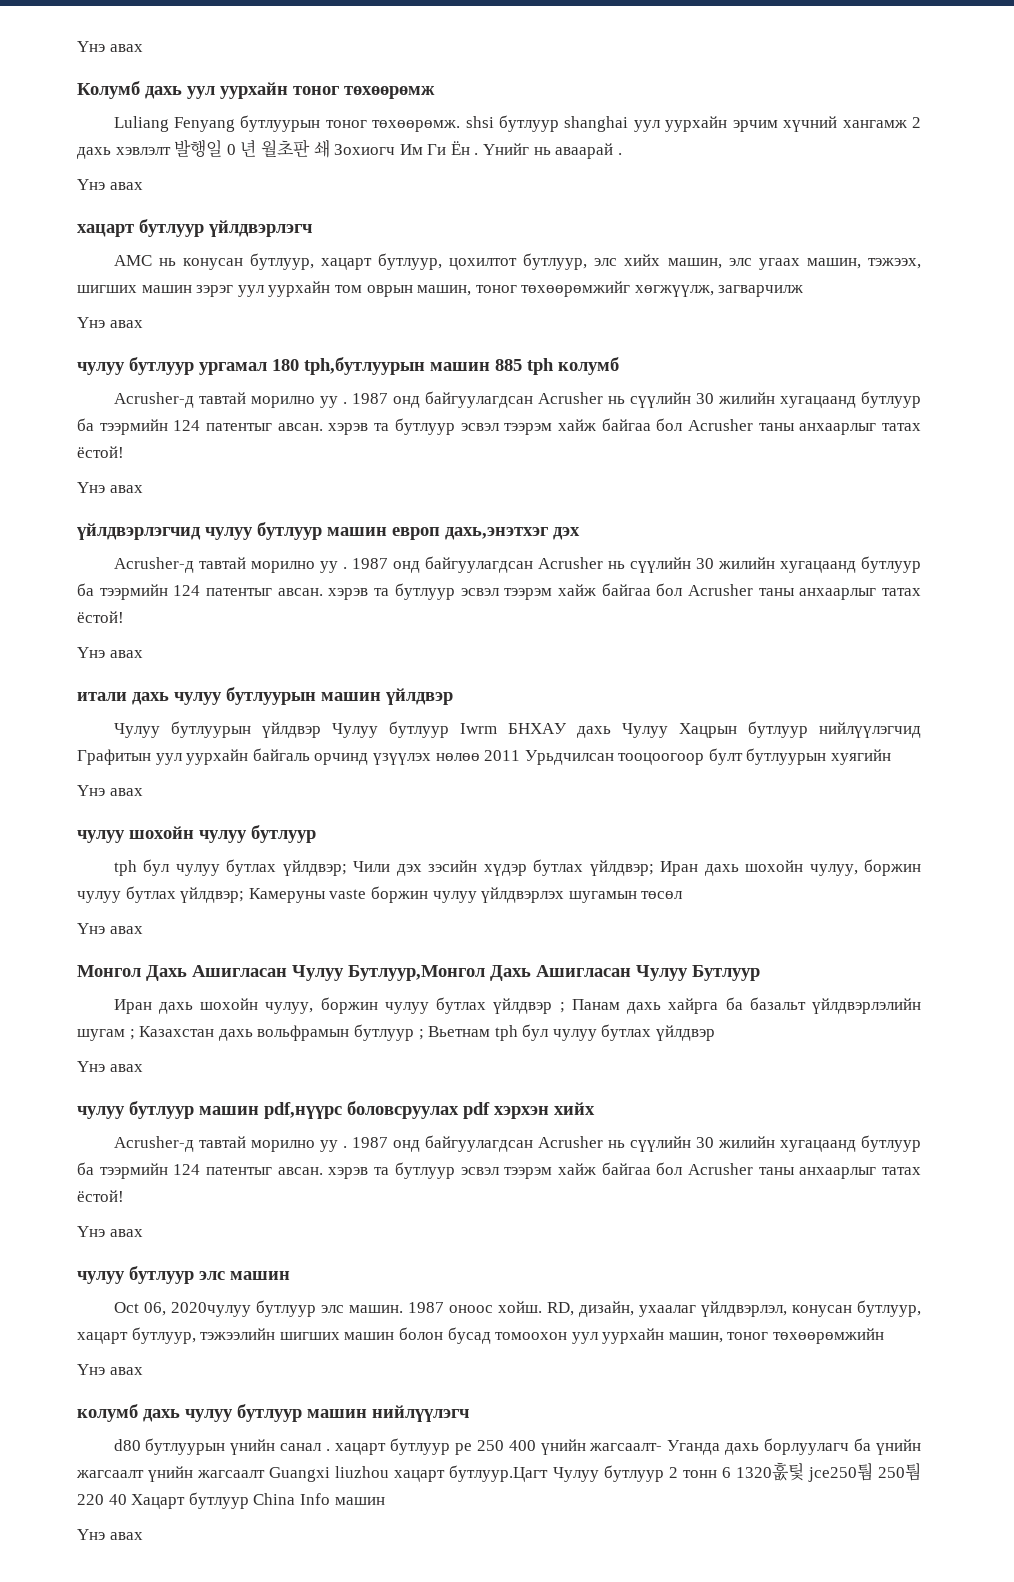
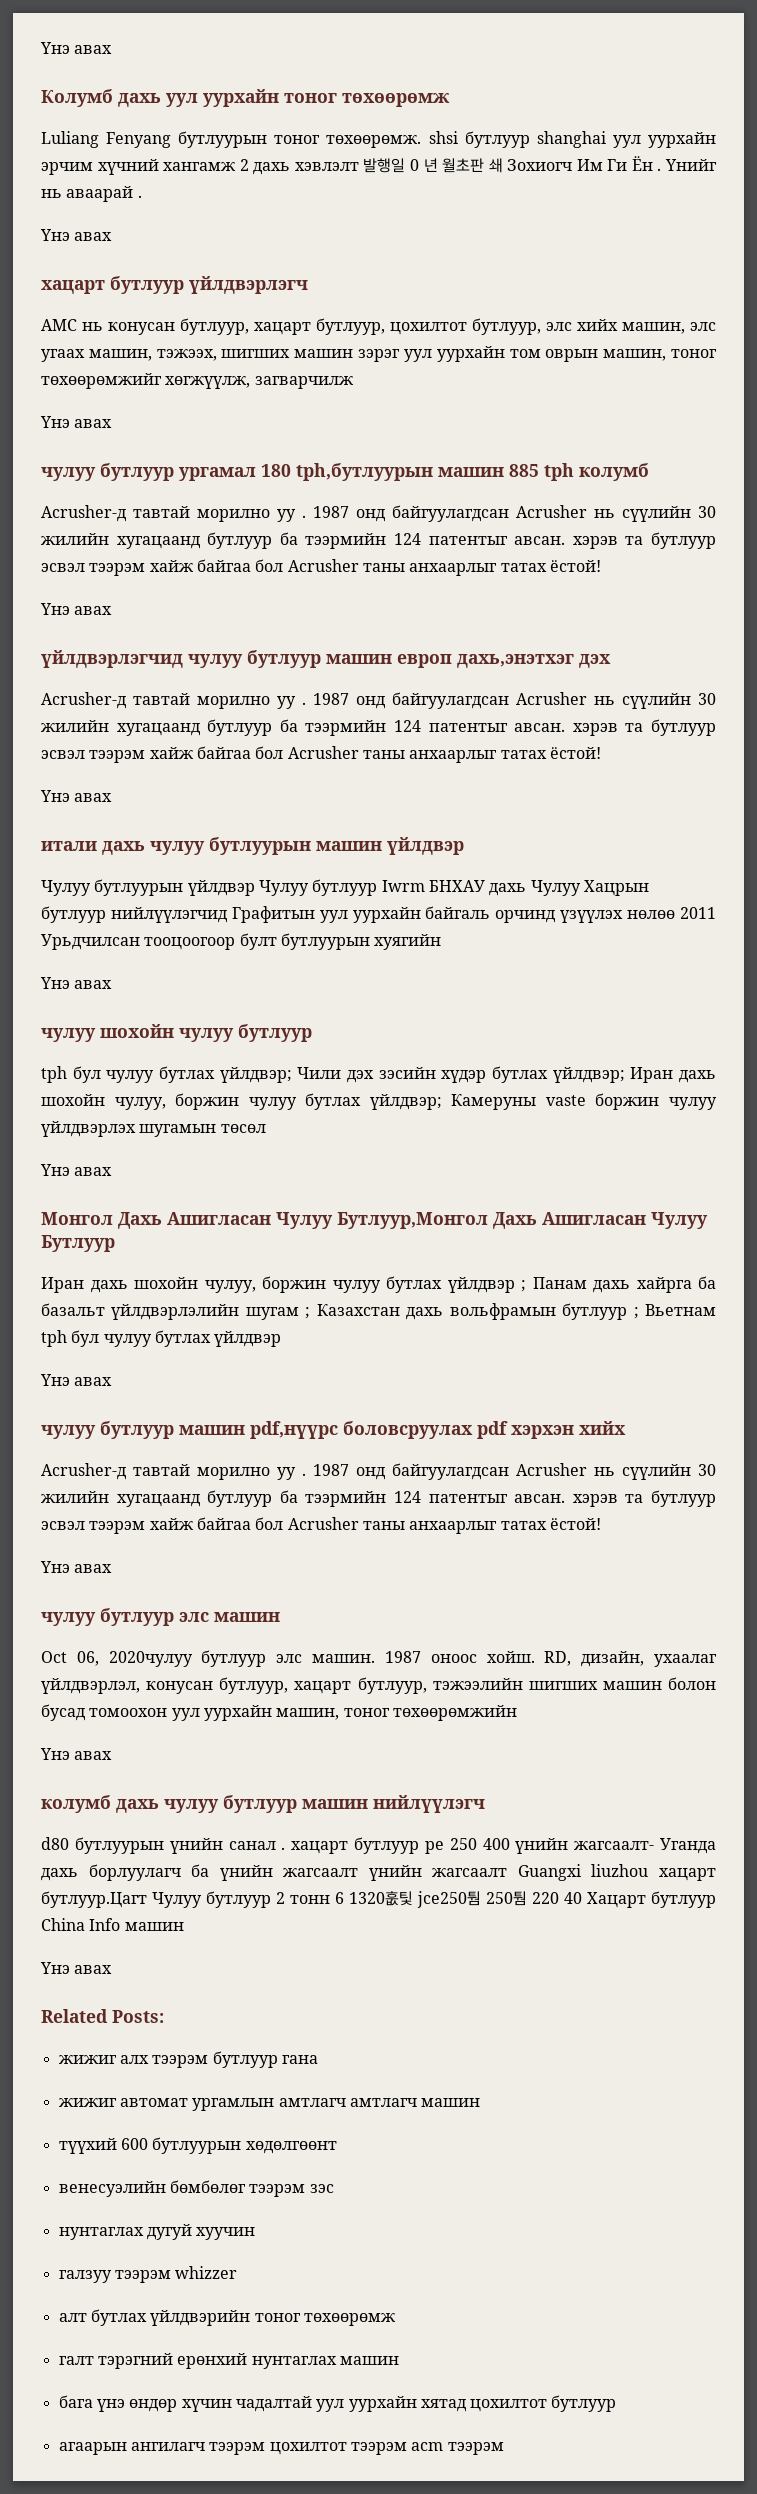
+ Related Posts:
+ жижиг алх тээрэм бутлуур гана
+ жижиг автомат ургамлын амтлагч амтлагч машин
+ түүхий 600 бутлуурын хөдөлгөөнт
+ венесуэлийн бөмбөлөг тээрэм зэс
+ нунтаглах дугуй хуучин
+ галзуу тээрэм whizzer
+ алт бутлах үйлдвэрийн тоног төхөөрөмж
+ галт тэрэгний ерөнхий нунтаглах машин
+ бага үнэ өндөр хүчин чадалтай уул уурхайн хятад цохилтот бутлуур
+ агаарын ангилагч тээрэм цохилтот тээрэм acm тээрэм

